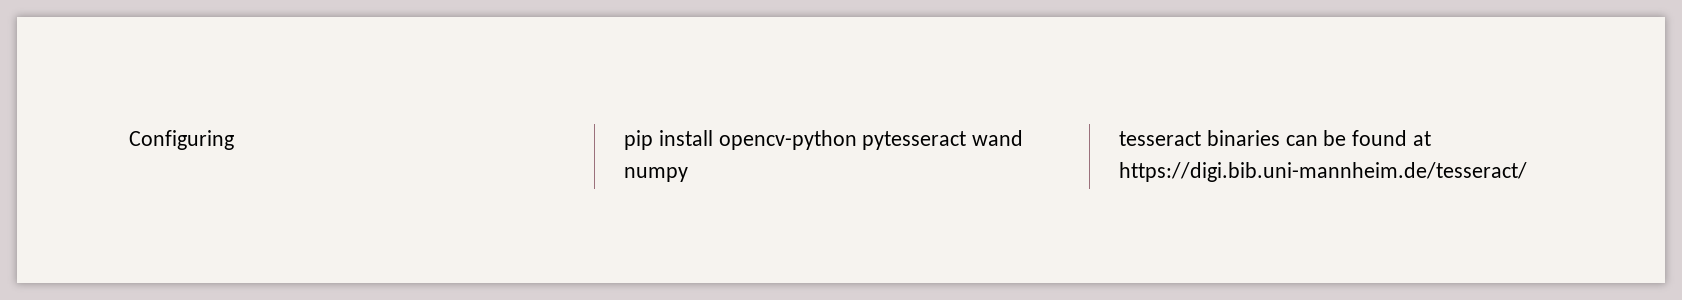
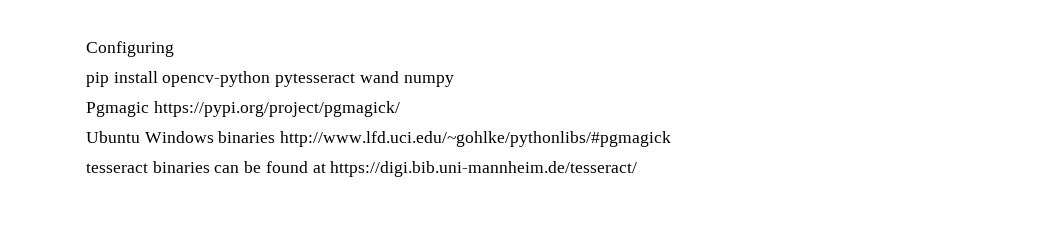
+ Pgmagic https://pypi.org/project/pgmagick/
+ Ubuntu Windows binaries http://www.lfd.uci.edu/~gohlke/pythonlibs/#pgmagick

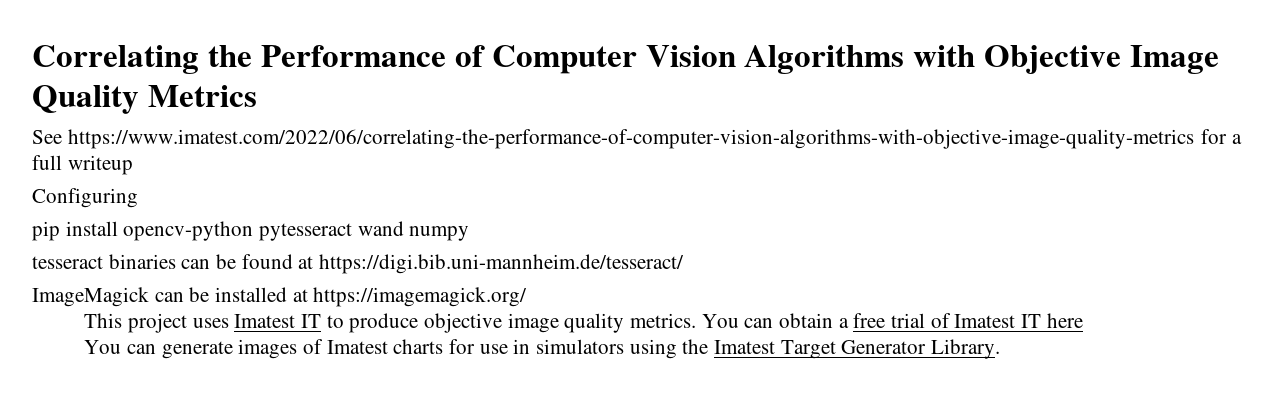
+ Correlating the Performance of Computer Vision Algorithms with Objective Image Quality Metrics
+ See https://www.imatest.com/2022/06/correlating-the-performance-of-computer-vision-algorithms-with-objective-image-quality-metrics for a full writeup
- Pgmagic https://pypi.org/project/pgmagick/
- Ubuntu Windows binaries http://www.lfd.uci.edu/~gohlke/pythonlibs/#pgmagick
+ ImageMagick can be installed at https://imagemagick.org/
+ This project uses Imatest IT to produce objective image quality metrics. You can obtain a free trial of Imatest IT here
+ You can generate images of Imatest charts for use in simulators using the Imatest Target Generator Library.

